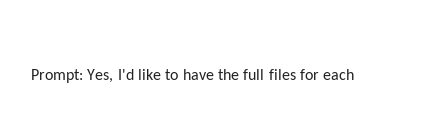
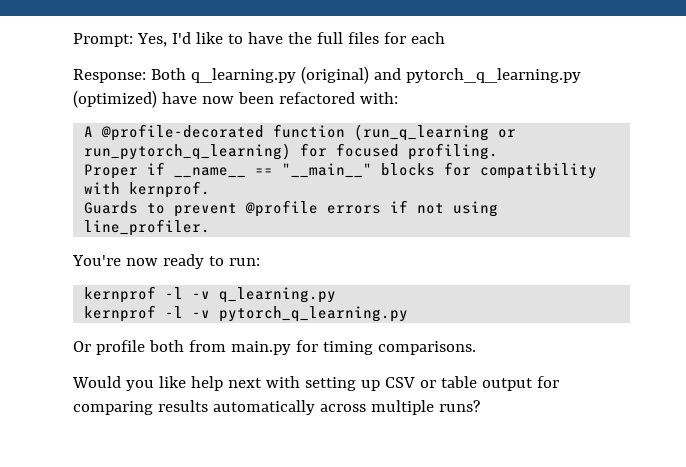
+ Response: Both q_learning.py (original) and pytorch_q_learning.py (optimized) have now been refactored with:
+ A @profile-decorated function (run_q_learning or run_pytorch_q_learning) for focused profiling.
+ Proper if __name__ == "__main__" blocks for compatibility with kernprof.
+ Guards to prevent @profile errors if not using line_profiler.
+ You're now ready to run:
+ kernprof -l -v q_learning.py
+ kernprof -l -v pytorch_q_learning.py
+ Or profile both from main.py for timing comparisons.
+ Would you like help next with setting up CSV or table output for comparing results automatically across multiple runs?

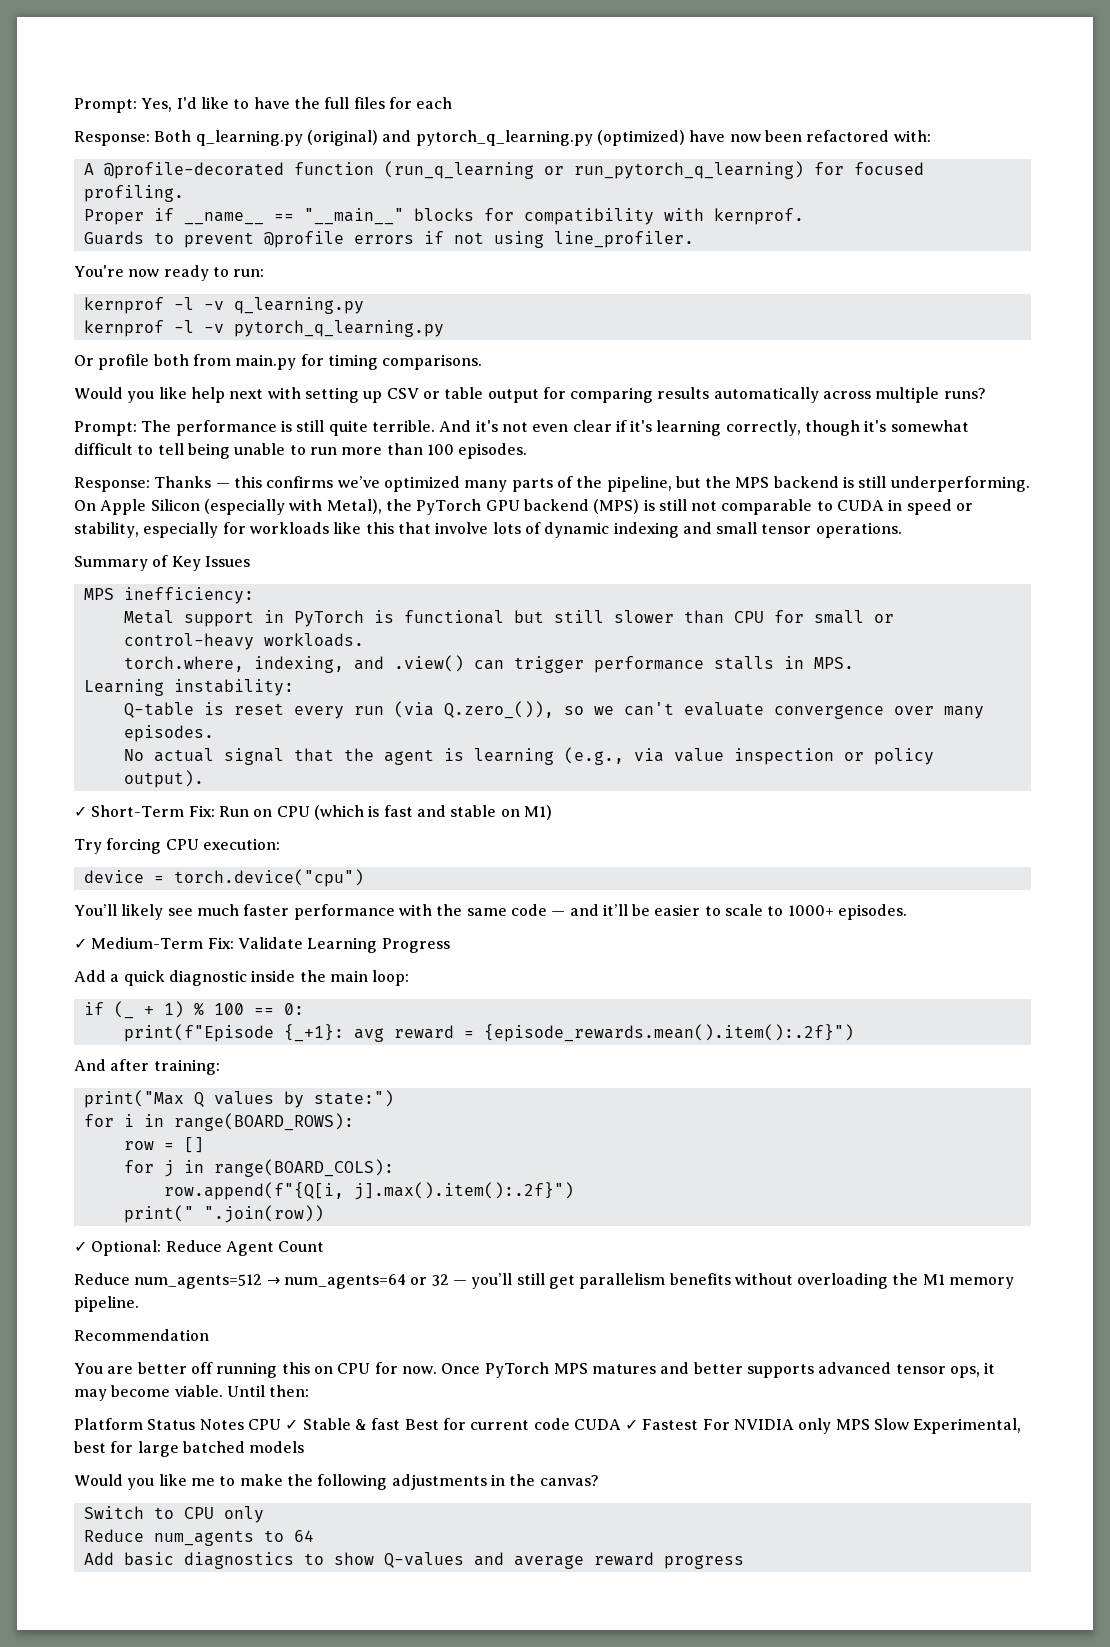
+ Prompt: The performance is still quite terrible. And it's not even clear if it's learning correctly, though it's somewhat difficult to tell being unable to run more than 100 episodes.
+ Response: Thanks — this confirms we’ve optimized many parts of the pipeline, but the MPS backend is still underperforming. On Apple Silicon (especially with Metal), the PyTorch GPU backend (MPS) is still not comparable to CUDA in speed or stability, especially for workloads like this that involve lots of dynamic indexing and small tensor operations.
+ Summary of Key Issues
+ MPS inefficiency:
+ Metal support in PyTorch is functional but still slower than CPU for small or control-heavy workloads.
+ torch.where, indexing, and .view() can trigger performance stalls in MPS.
+ Learning instability:
+ Q-table is reset every run (via Q.zero_()), so we can't evaluate convergence over many episodes.
+ No actual signal that the agent is learning (e.g., via value inspection or policy output).
+ ✓ Short-Term Fix: Run on CPU (which is fast and stable on M1)
+ Try forcing CPU execution:
+ device = torch.device("cpu")
+ You’ll likely see much faster performance with the same code — and it’ll be easier to scale to 1000+ episodes.
+ ✓ Medium-Term Fix: Validate Learning Progress
+ Add a quick diagnostic inside the main loop:
+ if (_ + 1) % 100 == 0:
+ print(f"Episode {_+1}: avg reward = {episode_rewards.mean().item():.2f}")
+ And after training:
+ print("Max Q values by state:")
+ for i in range(BOARD_ROWS):
+ row = []
+ for j in range(BOARD_COLS):
+ row.append(f"{Q[i, j].max().item():.2f}")
+ print(" ".join(row))
+ ✓ Optional: Reduce Agent Count
+ Reduce num_agents=512 → num_agents=64 or 32 — you’ll still get parallelism benefits without overloading the M1 memory pipeline.
+ Recommendation
+ You are better off running this on CPU for now. Once PyTorch MPS matures and better supports advanced tensor ops, it may become viable. Until then:
+ Platform Status Notes CPU ✓ Stable & fast Best for current code CUDA ✓ Fastest For NVIDIA only MPS Slow Experimental, best for large batched models
+ Would you like me to make the following adjustments in the canvas?
+ Switch to CPU only
+ Reduce num_agents to 64
+ Add basic diagnostics to show Q-values and average reward progress

